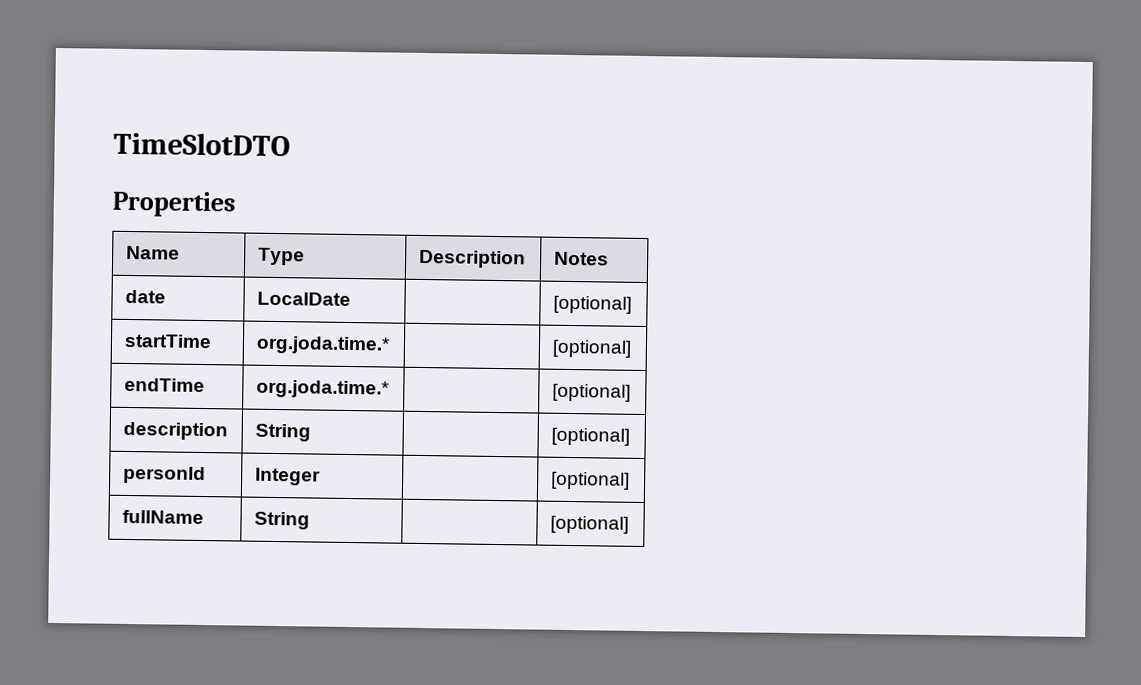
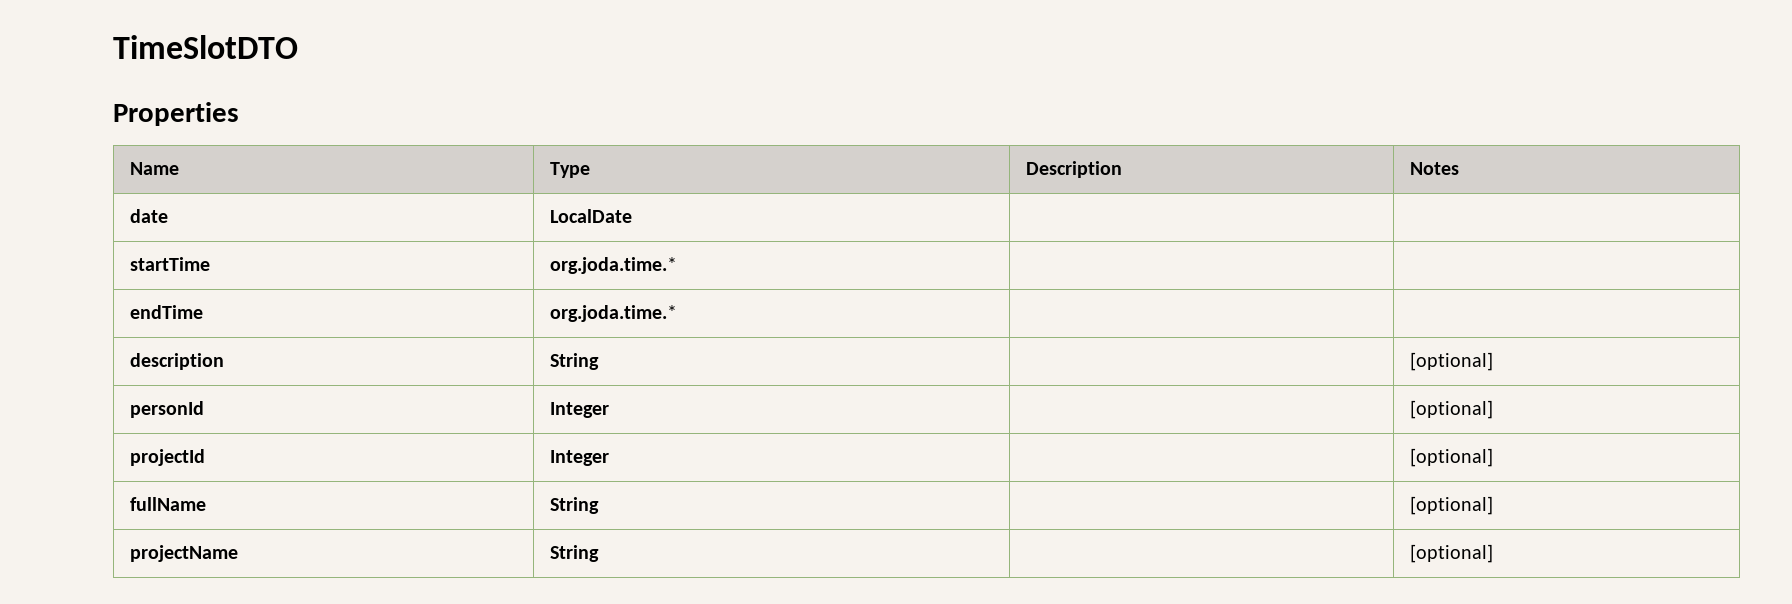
- date | LocalDate | | [optional]
+ date | LocalDate | |
- startTime | org.joda.time.* | | [optional]
+ startTime | org.joda.time.* | |
- endTime | org.joda.time.* | | [optional]
+ endTime | org.joda.time.* | |
+ projectId | Integer | | [optional]
+ projectName | String | | [optional]

